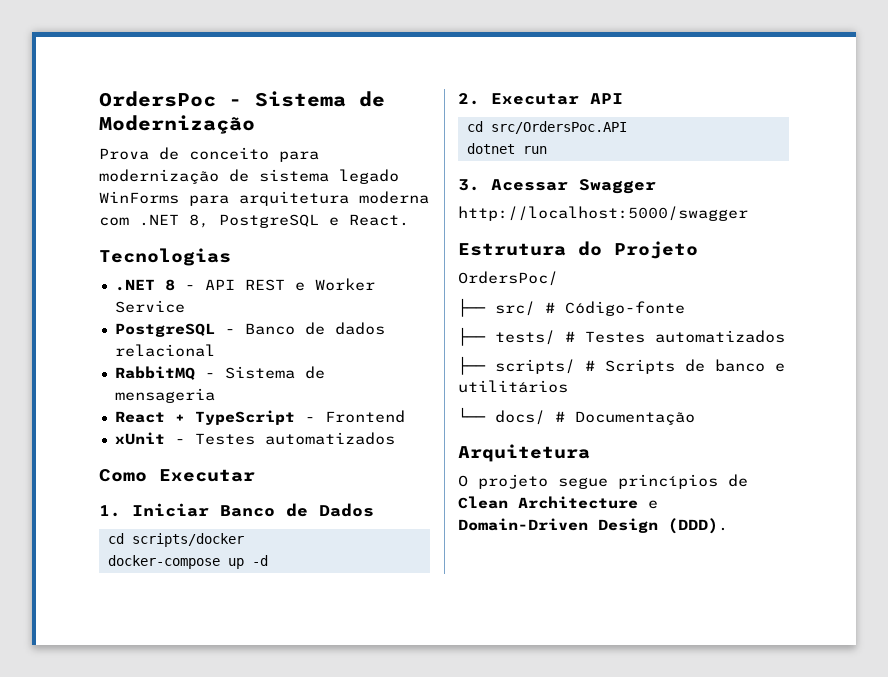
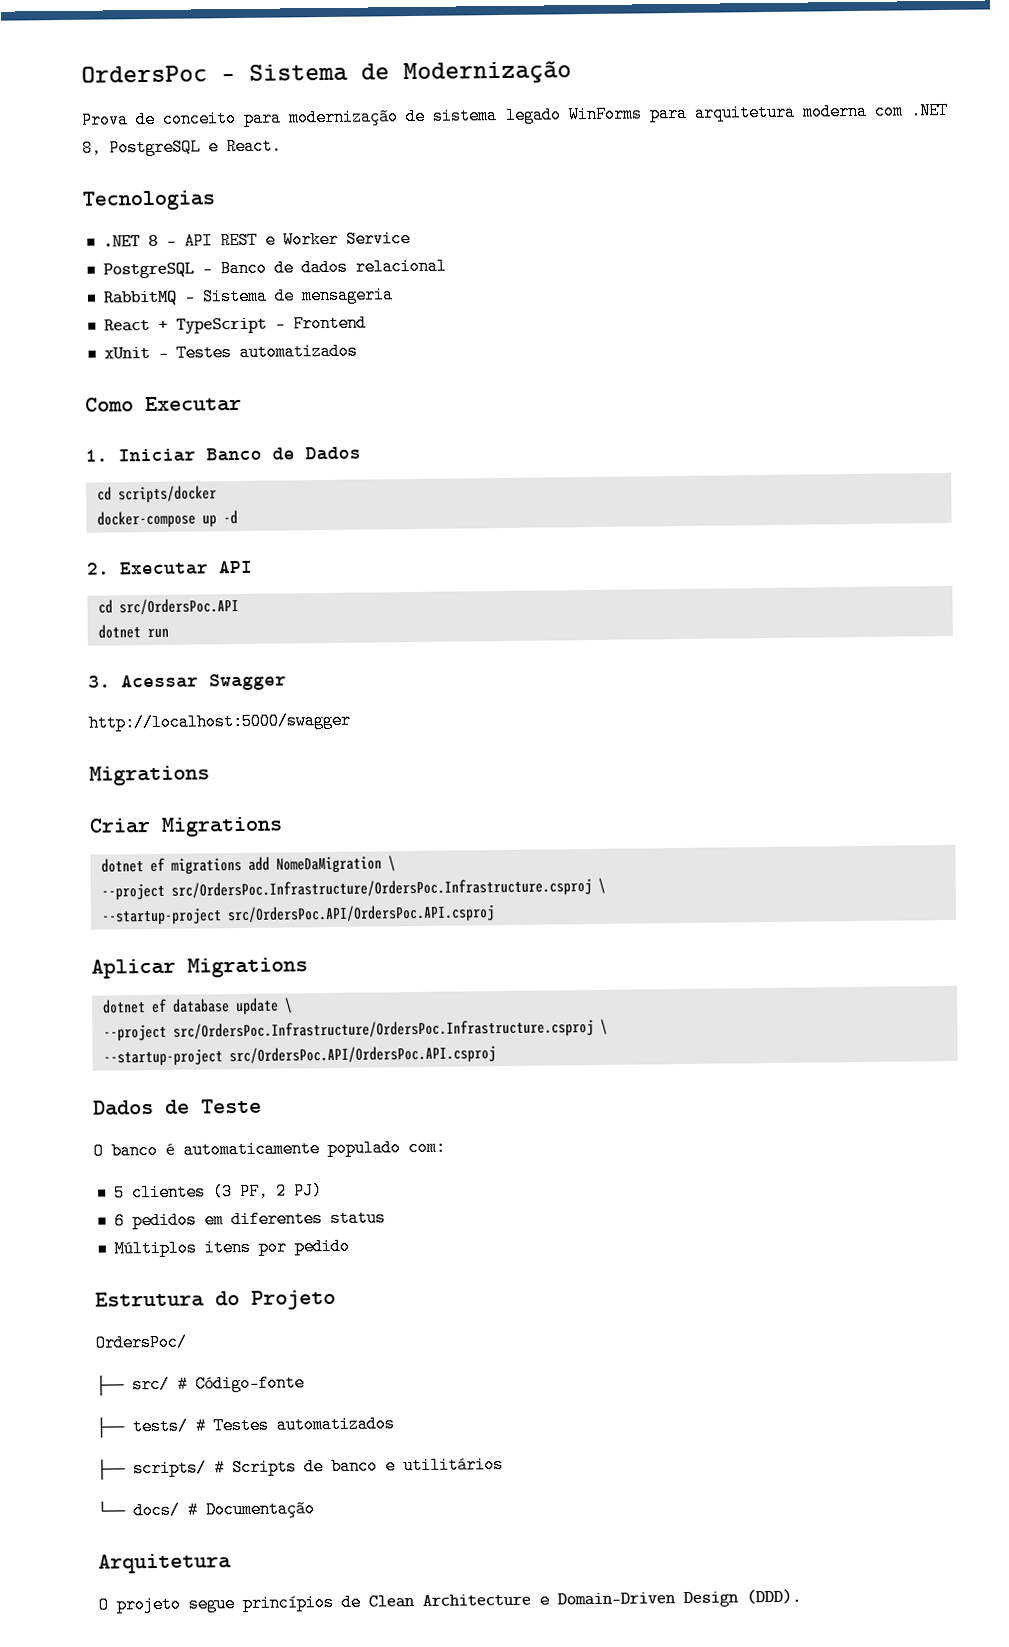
  http://localhost:5000/swagger
+ Migrations
+ Criar Migrations
+ dotnet ef migrations add NomeDaMigration \
+ --project src/OrdersPoc.Infrastructure/OrdersPoc.Infrastructure.csproj \
+ --startup-project src/OrdersPoc.API/OrdersPoc.API.csproj
+ Aplicar Migrations
+ dotnet ef database update \
+ --project src/OrdersPoc.Infrastructure/OrdersPoc.Infrastructure.csproj \
+ --startup-project src/OrdersPoc.API/OrdersPoc.API.csproj
+ Dados de Teste
+ O banco é automaticamente populado com:
+ 5 clientes (3 PF, 2 PJ)
+ 6 pedidos em diferentes status
+ Múltiplos itens por pedido

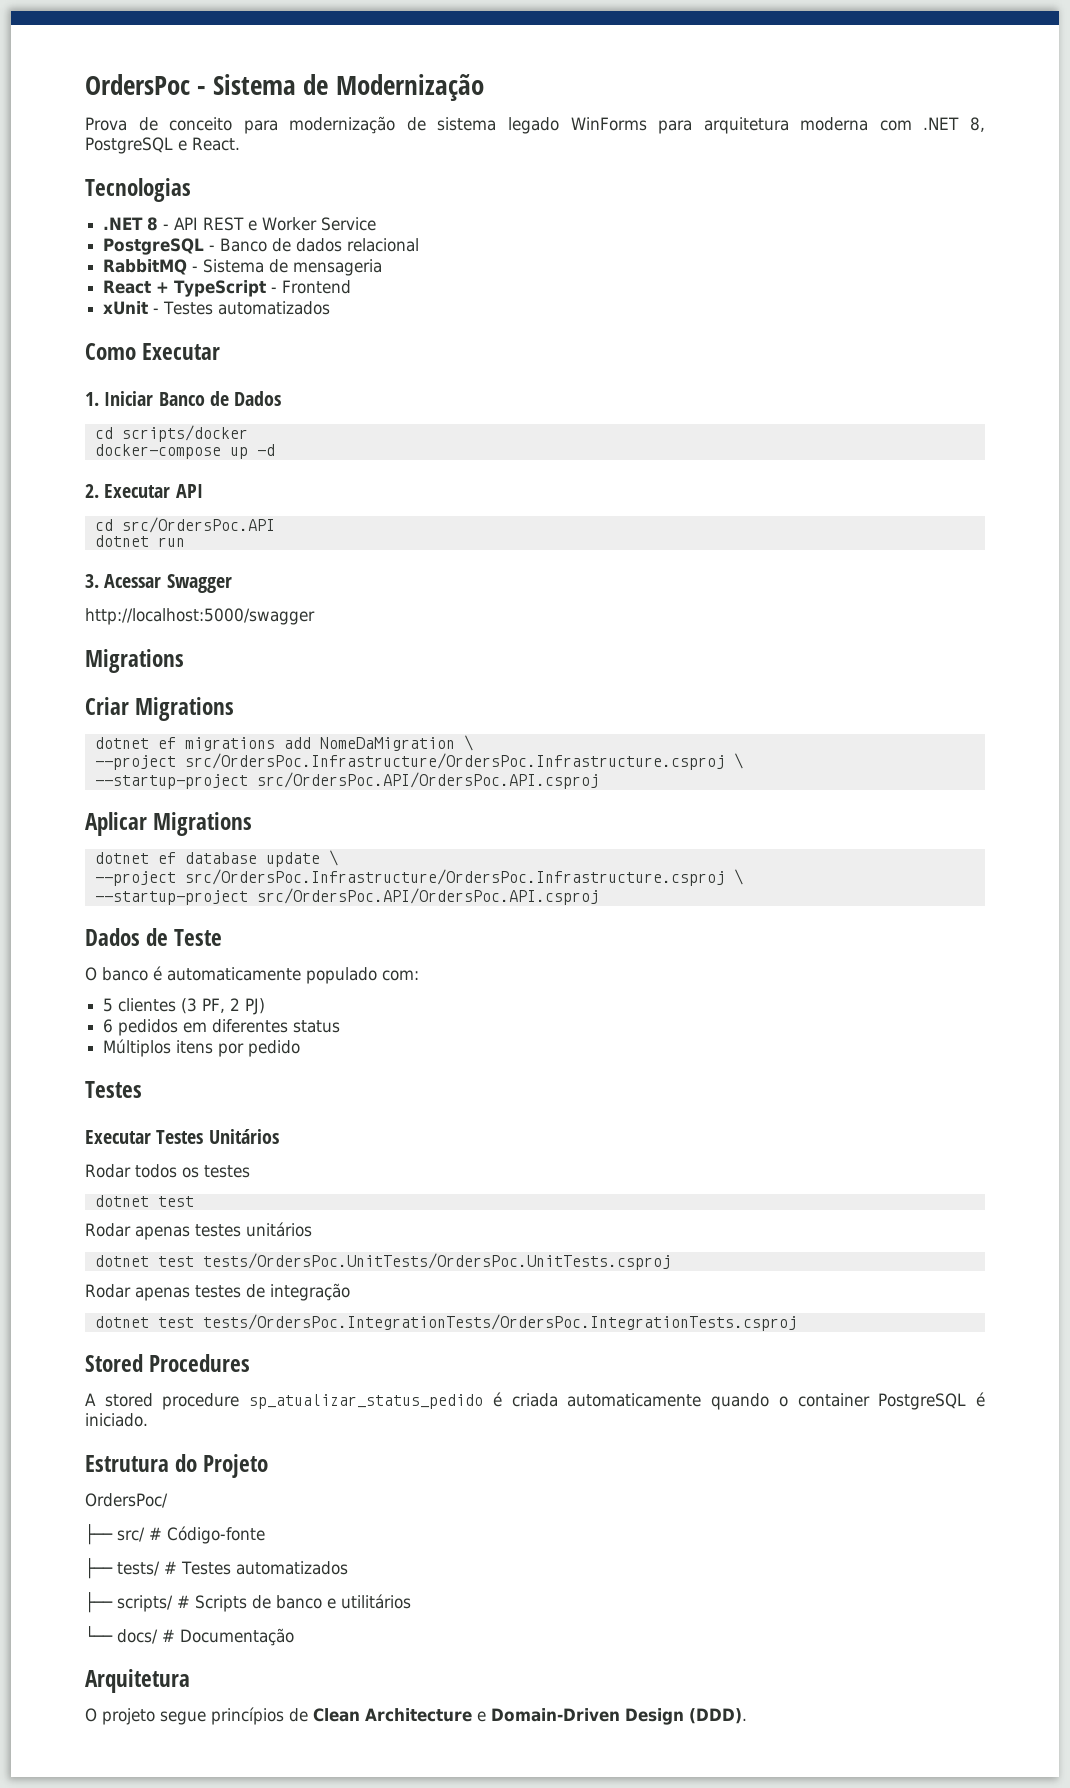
  Múltiplos itens por pedido
+ Testes
+ Executar Testes Unitários
+ Rodar todos os testes
+ dotnet test
+ Rodar apenas testes unitários
+ dotnet test tests/OrdersPoc.UnitTests/OrdersPoc.UnitTests.csproj
+ Rodar apenas testes de integração
+ dotnet test tests/OrdersPoc.IntegrationTests/OrdersPoc.IntegrationTests.csproj
+ Stored Procedures
+ A stored procedure sp_atualizar_status_pedido é criada automaticamente quando o container PostgreSQL é iniciado.

